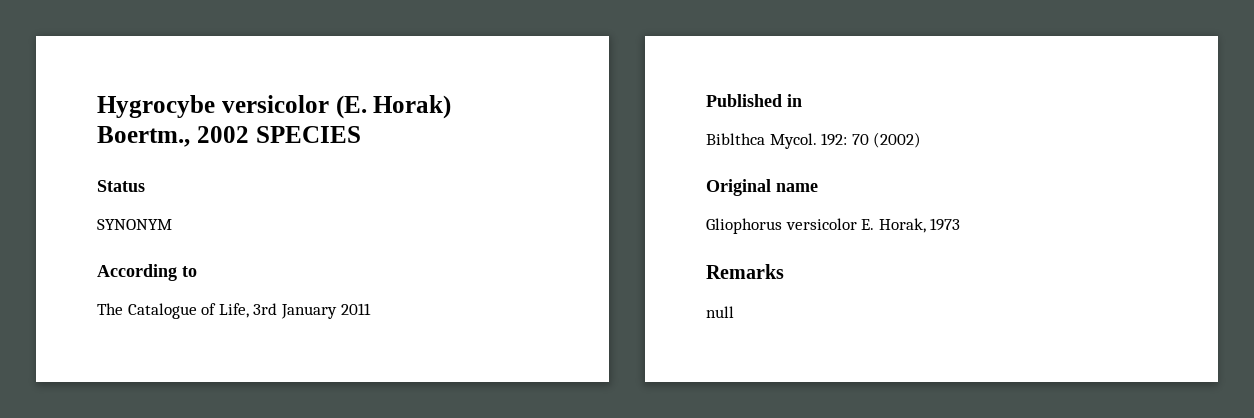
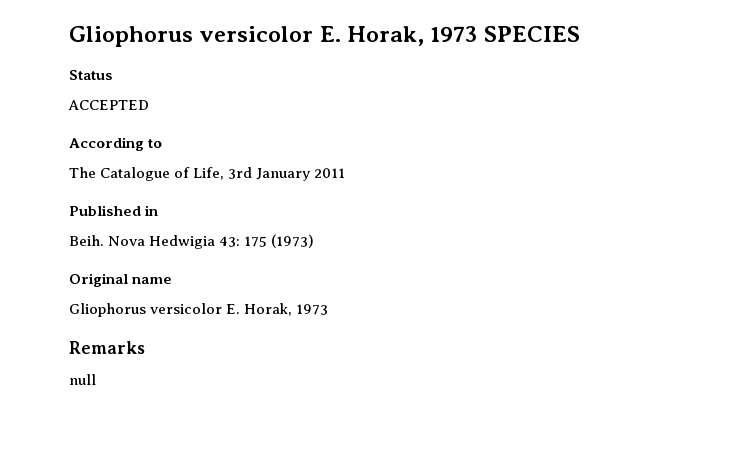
- Hygrocybe versicolor (E. Horak) Boertm., 2002 SPECIES
+ Gliophorus versicolor E. Horak, 1973 SPECIES
- SYNONYM
+ ACCEPTED
- Biblthca Mycol. 192: 70 (2002)
+ Beih. Nova Hedwigia 43: 175 (1973)

